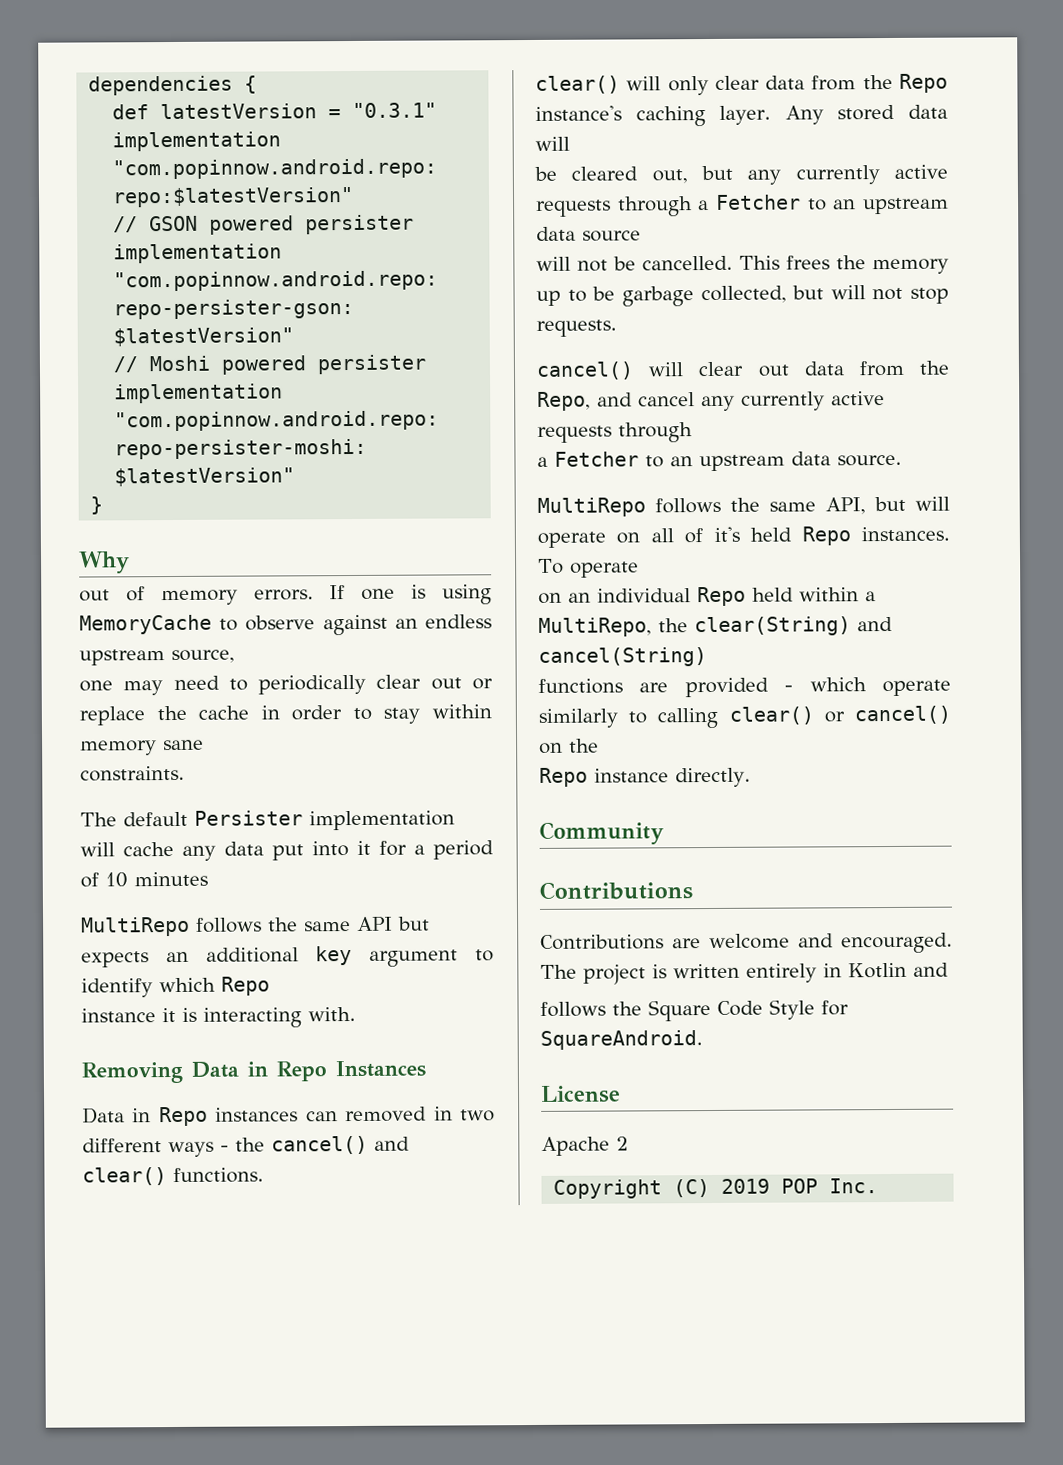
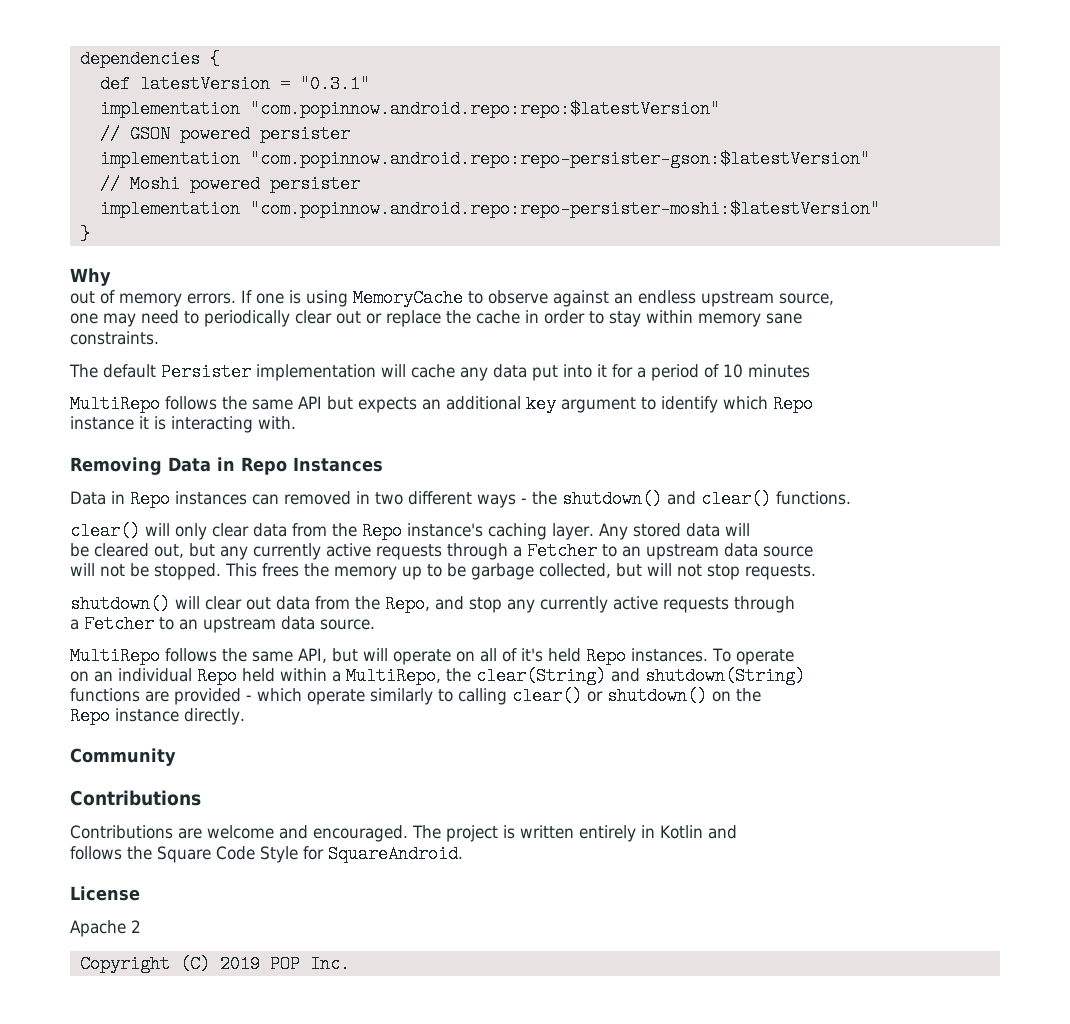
- Data in Repo instances can removed in two different ways - the cancel() and clear() functions.
+ Data in Repo instances can removed in two different ways - the shutdown() and clear() functions.
- will not be cancelled.
+ will not be stopped.
- cancel() will clear out data from the Repo, and cancel any currently active requests through
+ shutdown() will clear out data from the Repo, and stop any currently active requests through
- on an individual Repo held within a MultiRepo, the clear(String) and cancel(String)
+ on an individual Repo held within a MultiRepo, the clear(String) and shutdown(String)
- functions are provided - which operate similarly to calling clear() or cancel() on the
+ functions are provided - which operate similarly to calling clear() or shutdown() on the

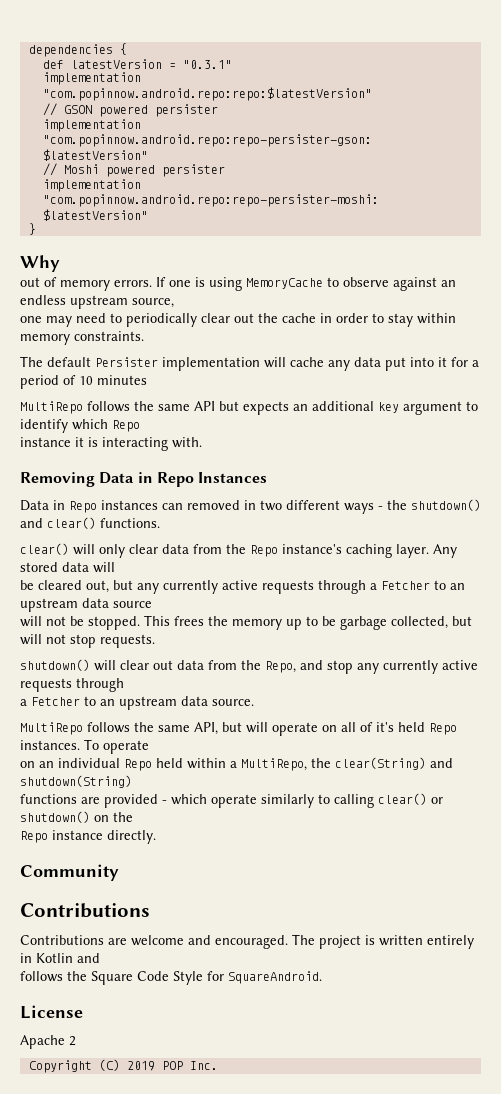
- one may need to periodically clear out or replace the cache in order to stay within memory sane
- constraints.
+ one may need to periodically clear out the cache in order to stay within memory constraints.

